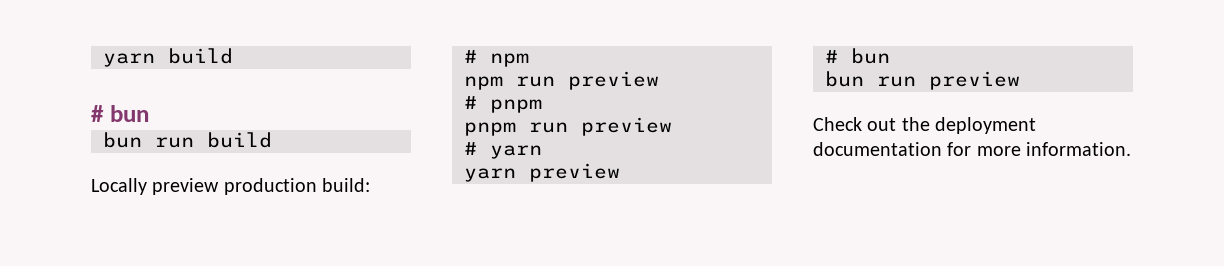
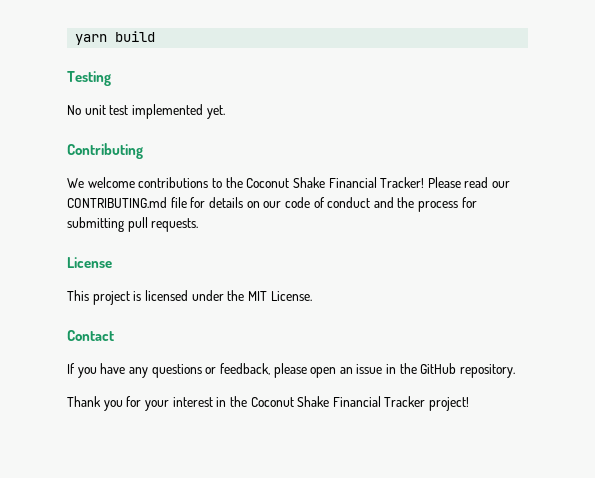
  yarn build
- # bun
- bun run build
- Locally preview production build:
- # npm
- npm run preview
- # pnpm
- pnpm run preview
- # yarn
- yarn preview
- # bun
- bun run preview
- Check out the deployment documentation for more information.
+ Testing
+ No unit test implemented yet.
+ Contributing
+ We welcome contributions to the Coconut Shake Financial Tracker! Please read our CONTRIBUTING.md file for details on our code of conduct and the process for submitting pull requests.
+ License
+ This project is licensed under the MIT License.
+ Contact
+ If you have any questions or feedback, please open an issue in the GitHub repository.
+ Thank you for your interest in the Coconut Shake Financial Tracker project!

